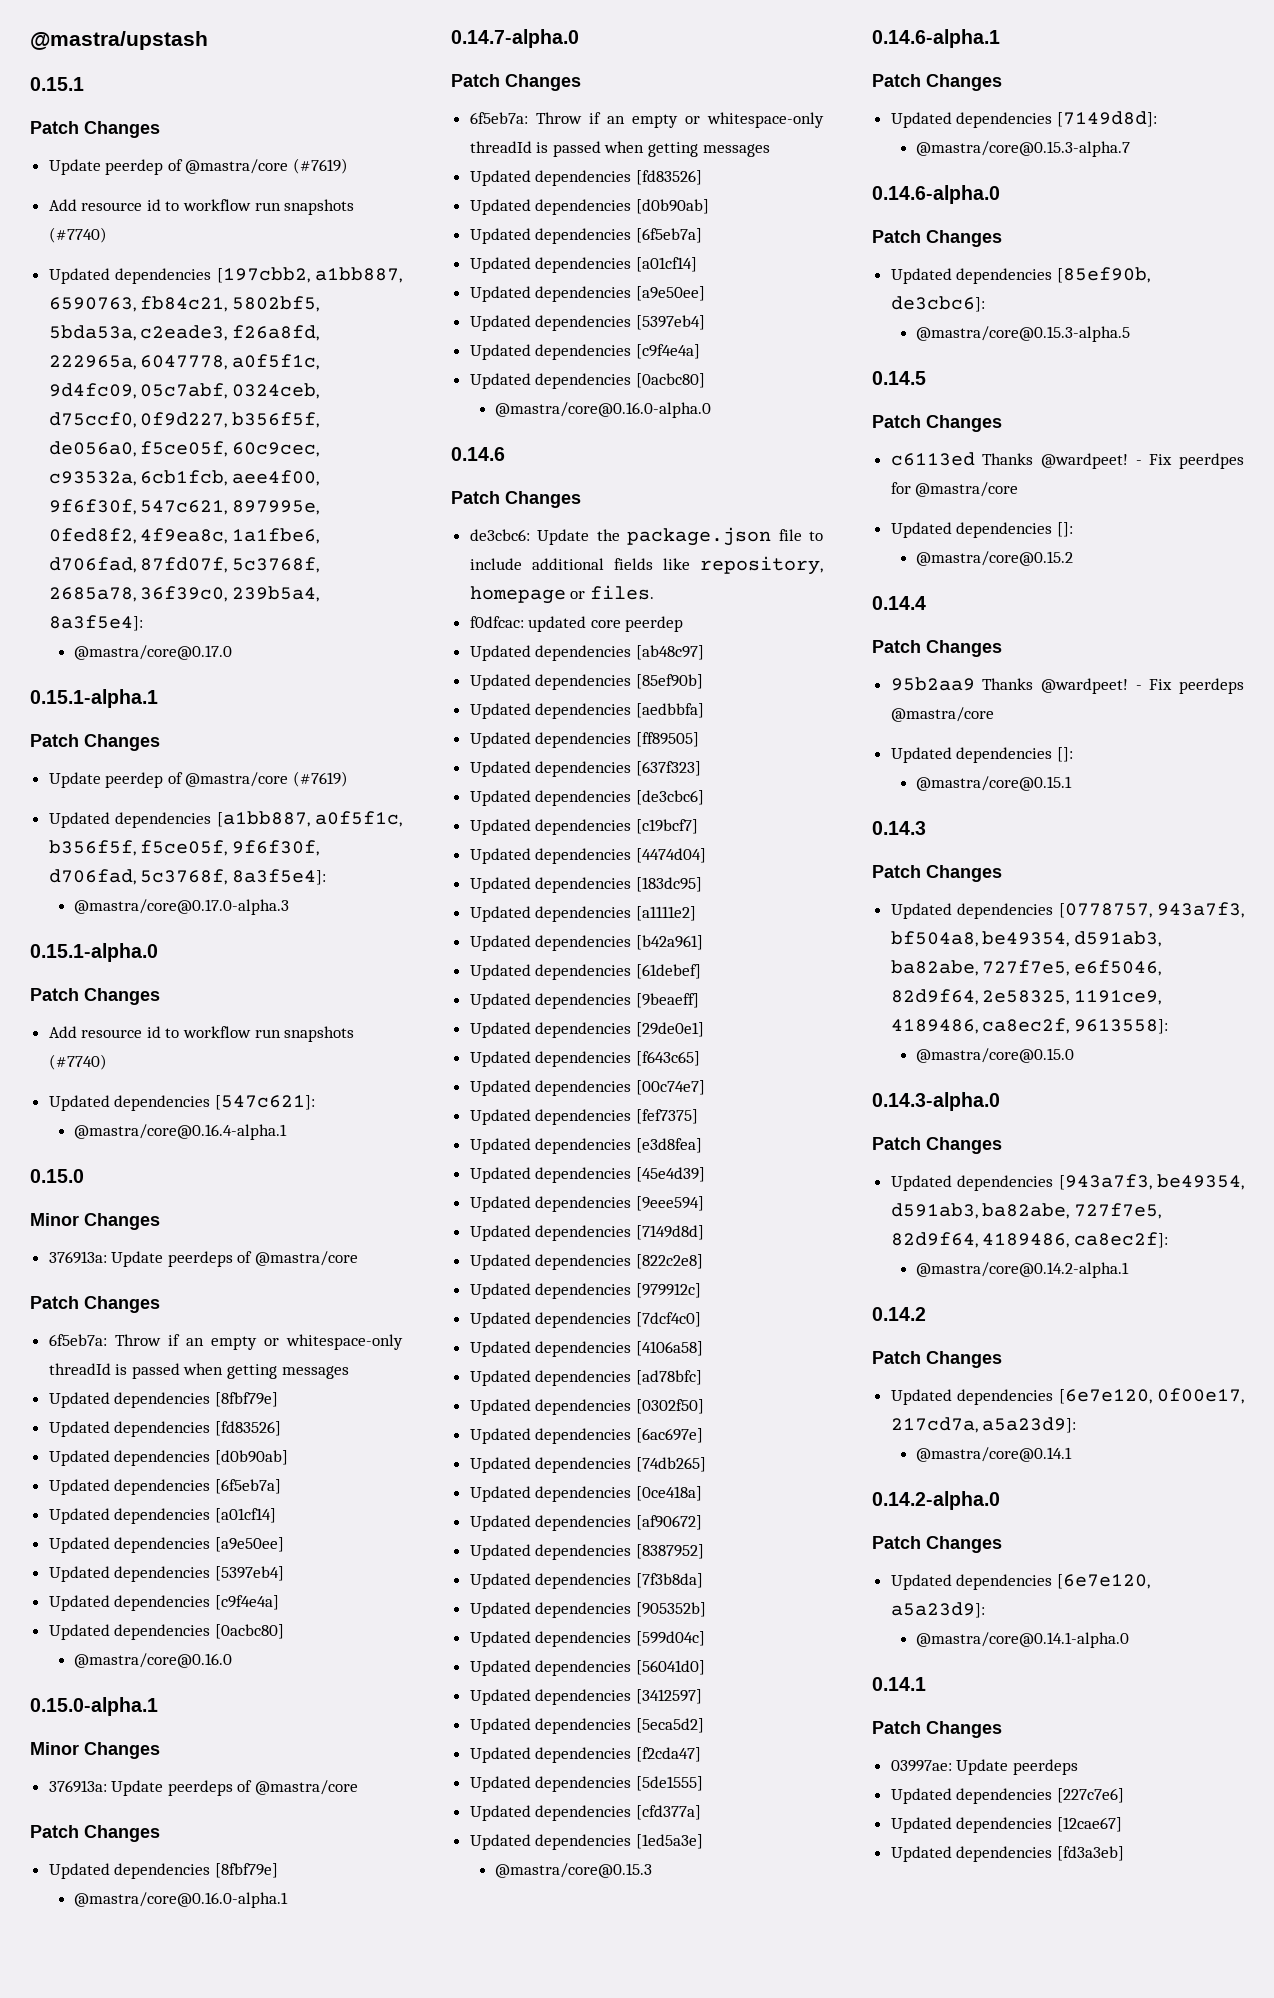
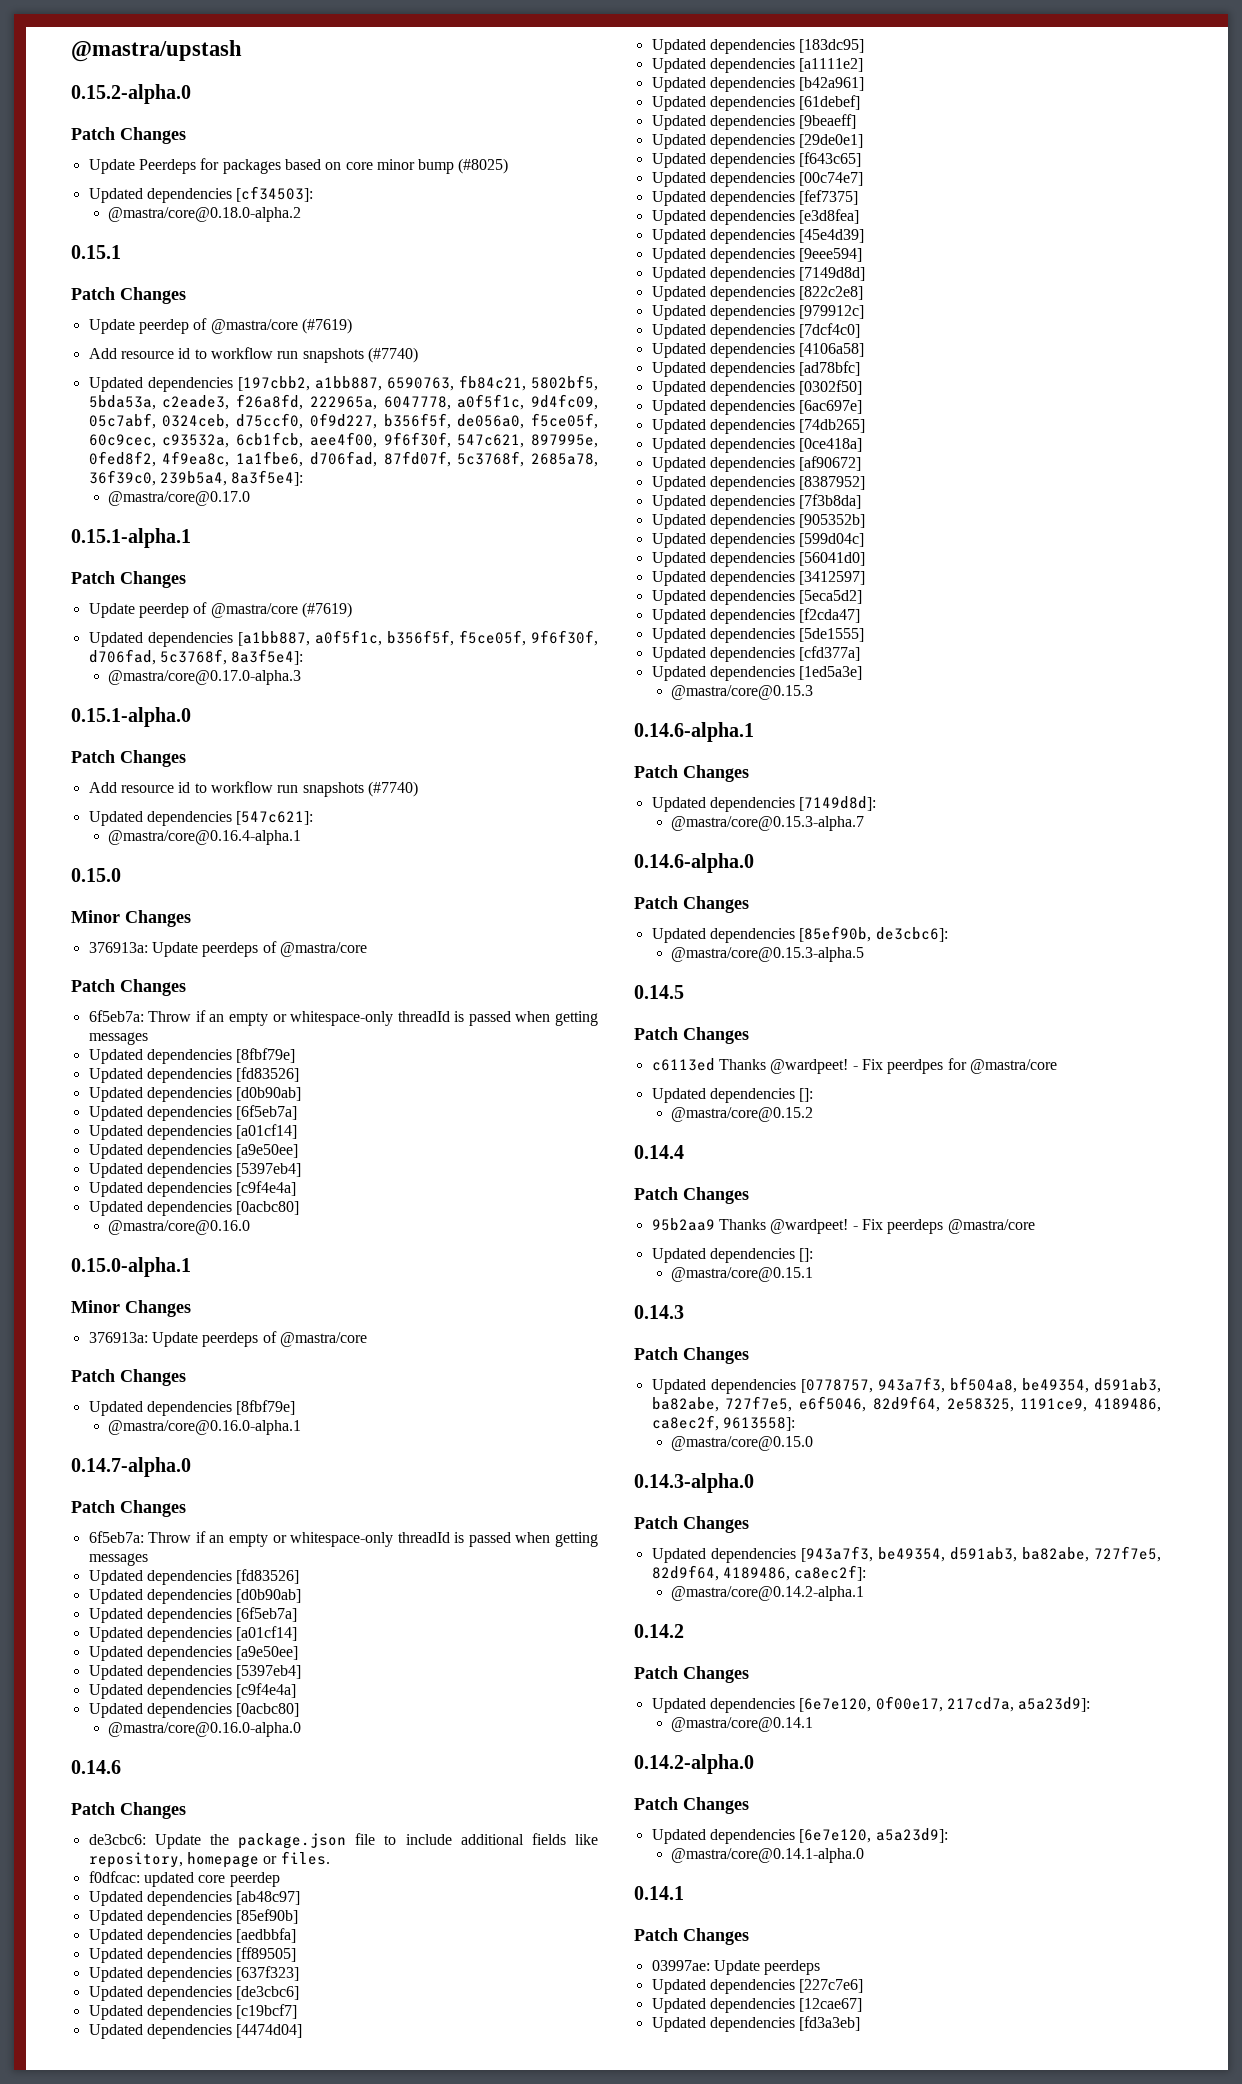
+ 0.15.2-alpha.0
+ Patch Changes
+ Update Peerdeps for packages based on core minor bump (#8025)
+ Updated dependencies [cf34503]:
+ @mastra/core@0.18.0-alpha.2

